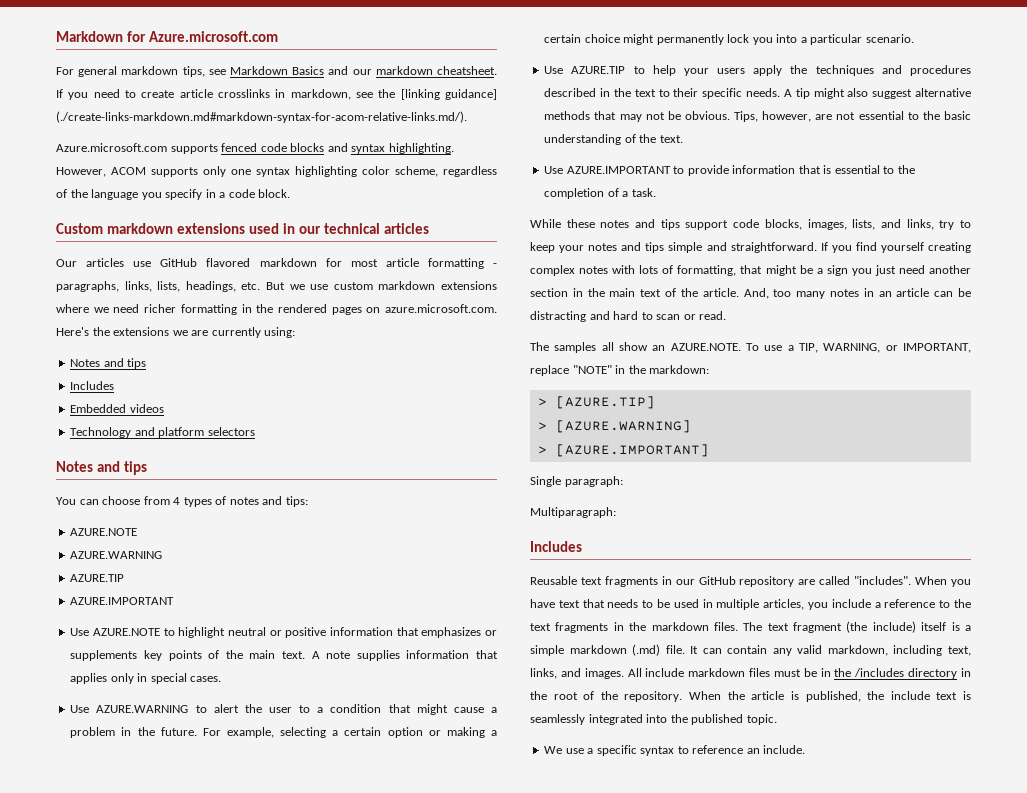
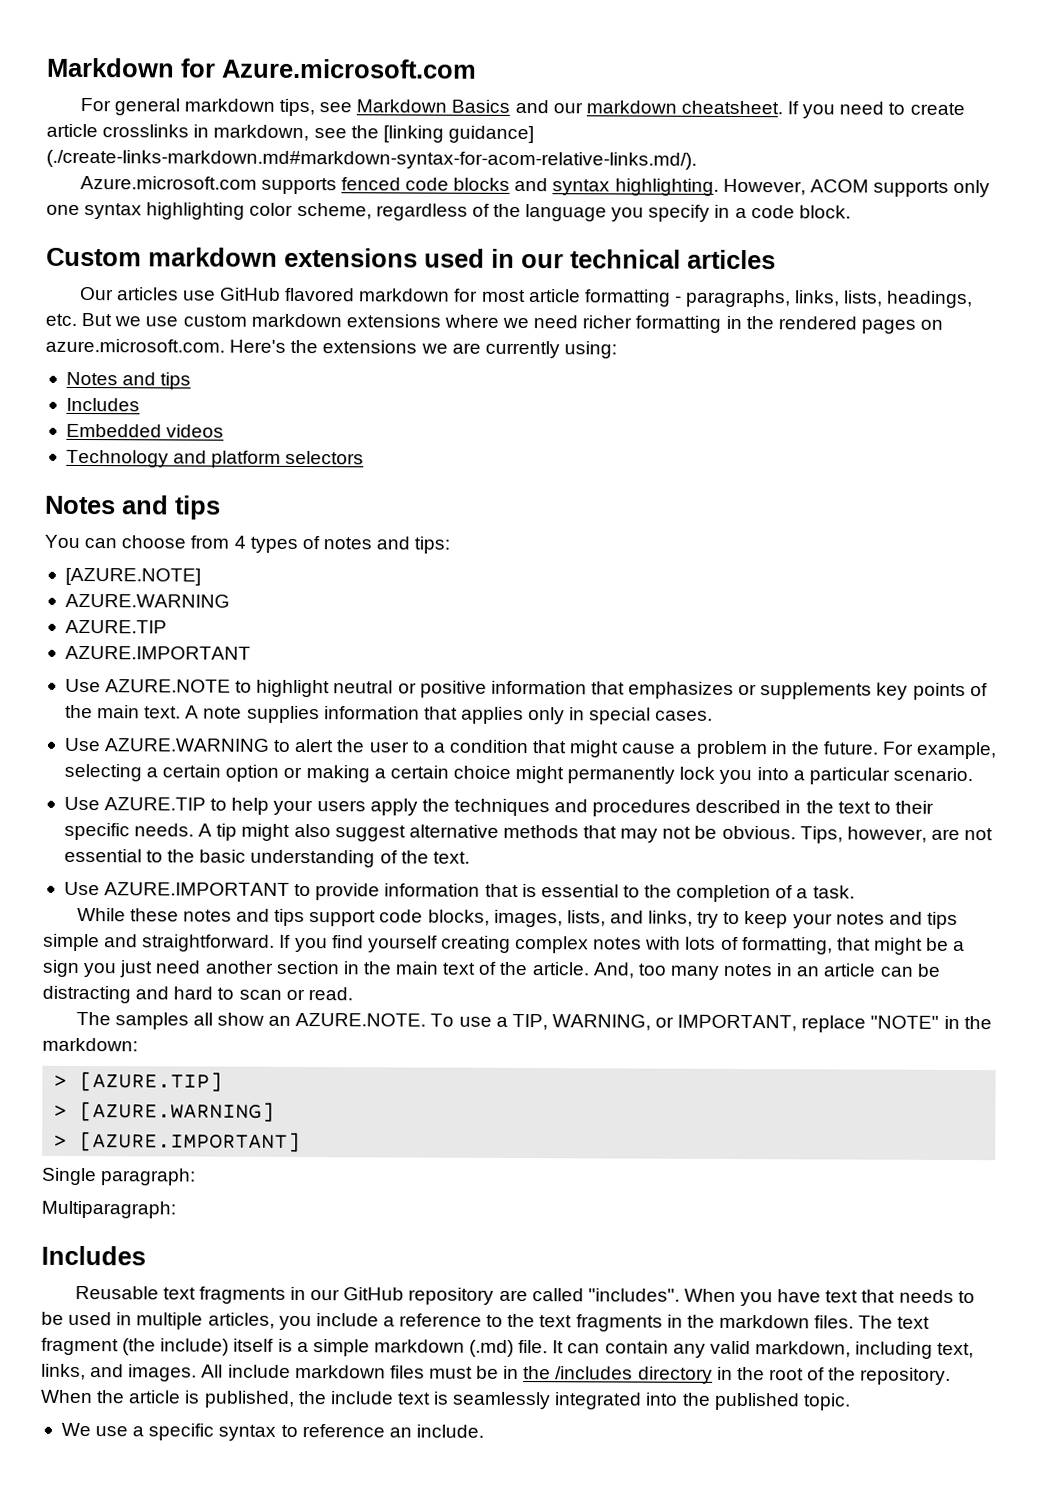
  You can choose from 4 types of notes and tips:
- AZURE.NOTE
+ [AZURE.NOTE]

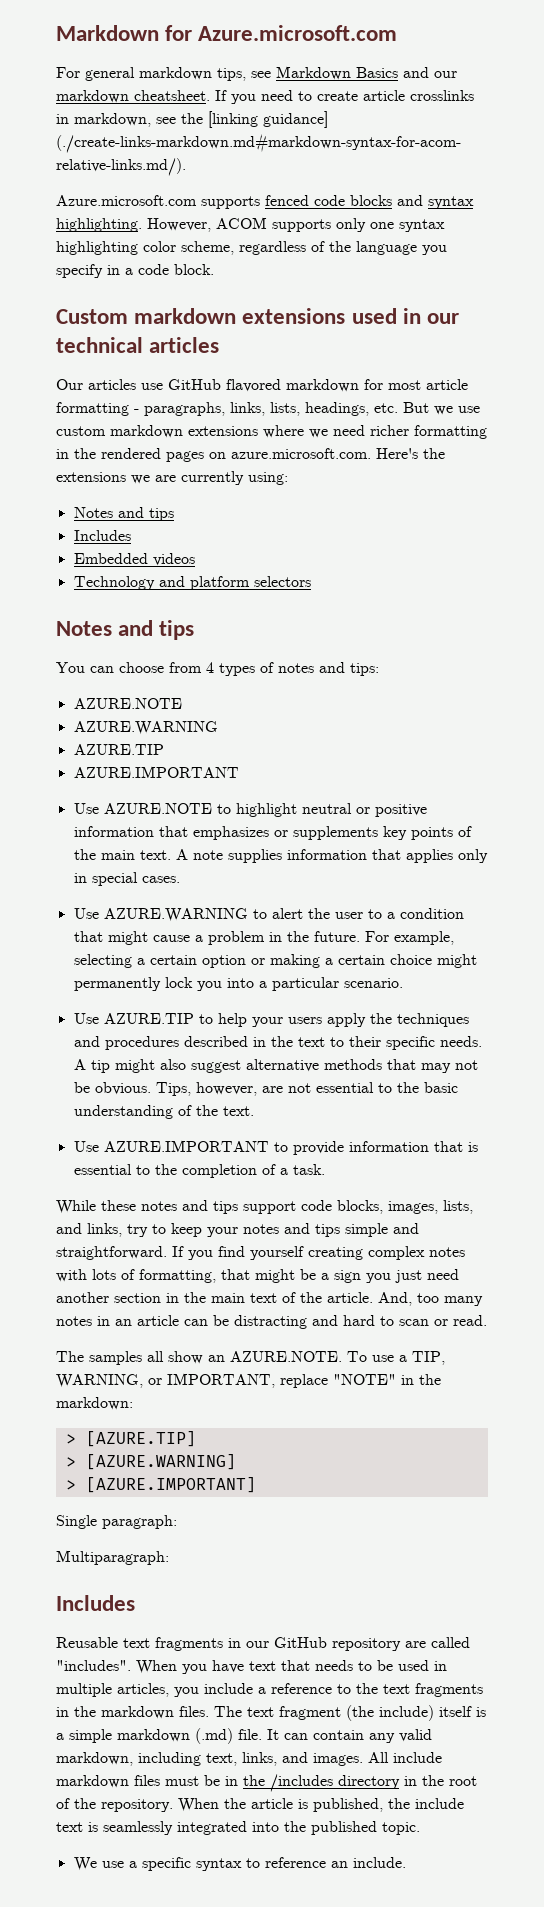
  You can choose from 4 types of notes and tips:
- [AZURE.NOTE]
+ AZURE.NOTE

